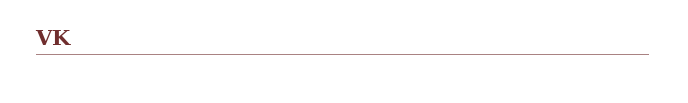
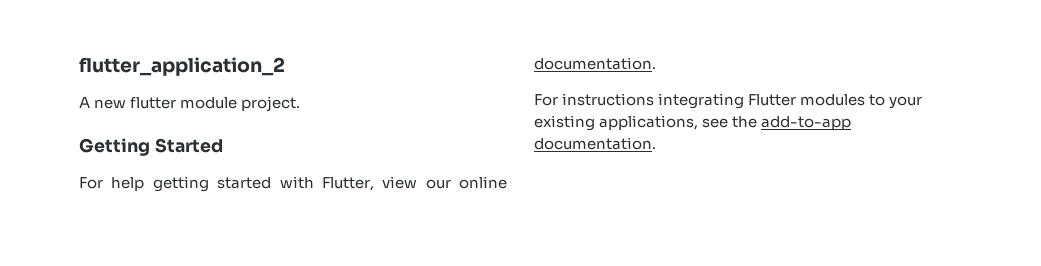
- VK
+ flutter_application_2
+ A new flutter module project.
+ Getting Started
+ For help getting started with Flutter, view our online documentation.
+ For instructions integrating Flutter modules to your existing applications, see the add-to-app documentation.

